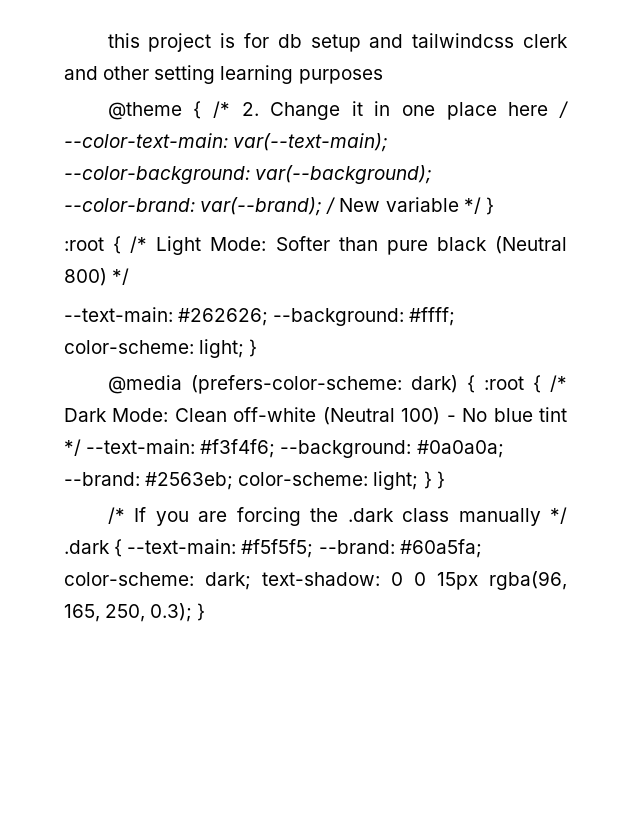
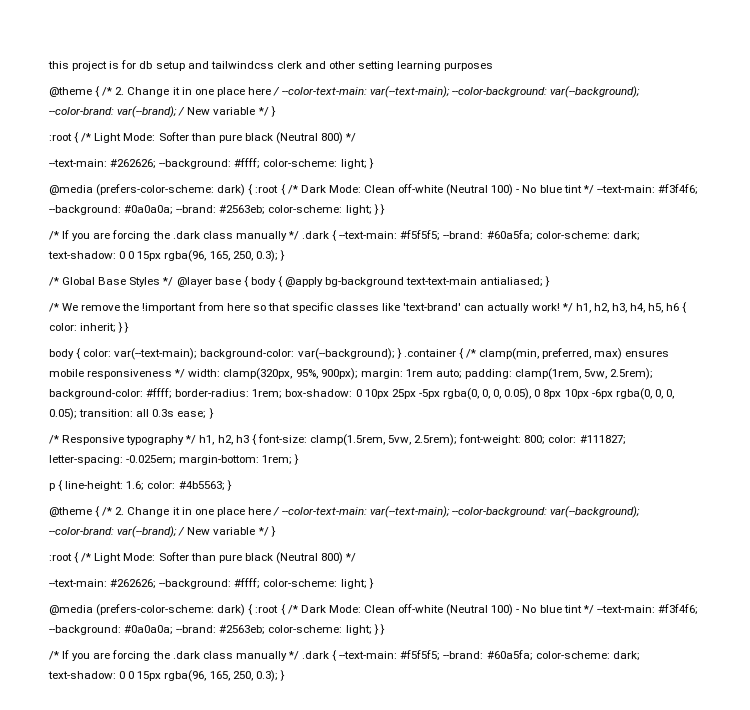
+ /* Global Base Styles */ @layer base { body { @apply bg-background text-text-main antialiased; }
+ /* We remove the !important from here so that specific classes like 'text-brand' can actually work! */ h1, h2, h3, h4, h5, h6 { color: inherit; } }
+ body { color: var(--text-main); background-color: var(--background); } .container { /* clamp(min, preferred, max) ensures mobile responsiveness */ width: clamp(320px, 95%, 900px); margin: 1rem auto; padding: clamp(1rem, 5vw, 2.5rem); background-color: #ffff; border-radius: 1rem; box-shadow: 0 10px 25px -5px rgba(0, 0, 0, 0.05), 0 8px 10px -6px rgba(0, 0, 0, 0.05); transition: all 0.3s ease; }
+ /* Responsive typography */ h1, h2, h3 { font-size: clamp(1.5rem, 5vw, 2.5rem); font-weight: 800; color: #111827; letter-spacing: -0.025em; margin-bottom: 1rem; }
+ p { line-height: 1.6; color: #4b5563; }
+ @theme { /* 2. Change it in one place here / --color-text-main: var(--text-main); --color-background: var(--background); --color-brand: var(--brand); / New variable */ }
+ :root { /* Light Mode: Softer than pure black (Neutral 800) */
+ --text-main: #262626; --background: #ffff; color-scheme: light; }
+ @media (prefers-color-scheme: dark) { :root { /* Dark Mode: Clean off-white (Neutral 100) - No blue tint */ --text-main: #f3f4f6; --background: #0a0a0a; --brand: #2563eb; color-scheme: light; } }
+ /* If you are forcing the .dark class manually */ .dark { --text-main: #f5f5f5; --brand: #60a5fa; color-scheme: dark; text-shadow: 0 0 15px rgba(96, 165, 250, 0.3); }

